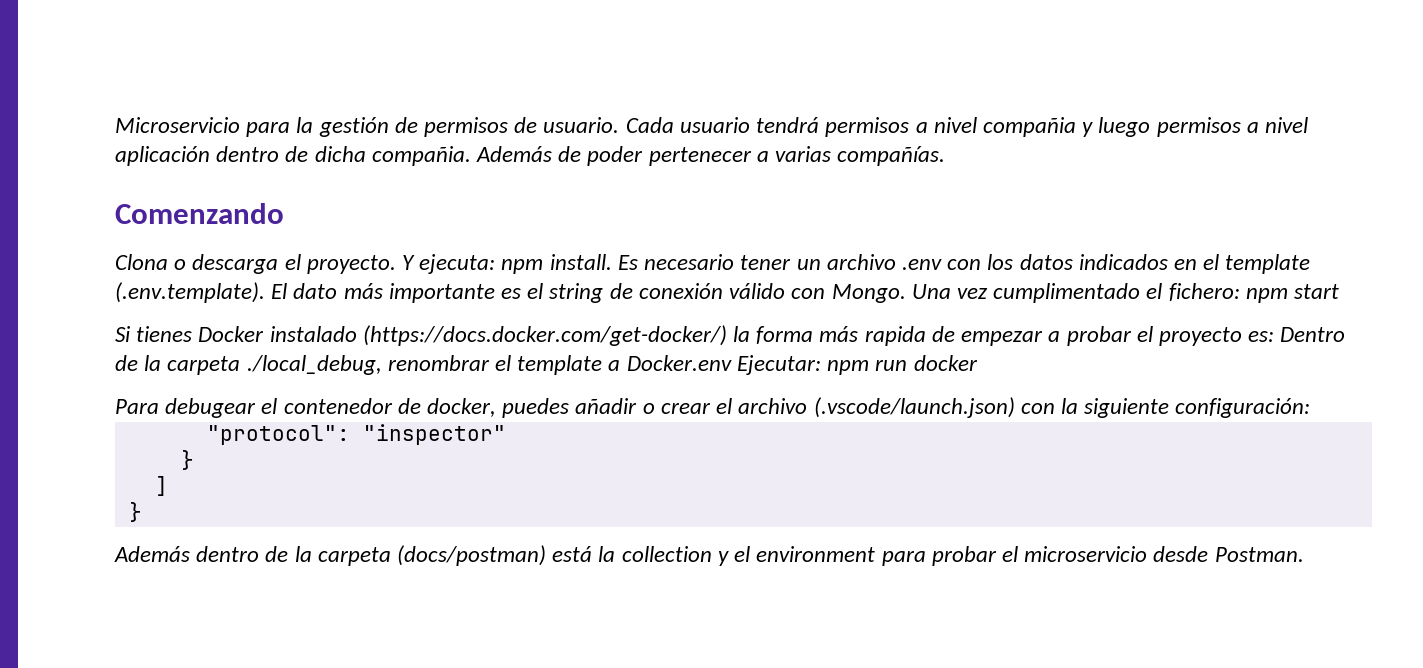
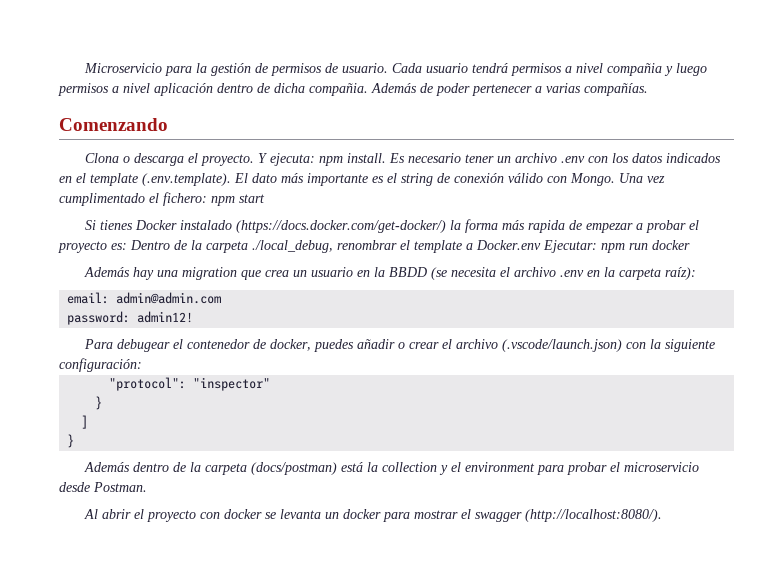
+ Además hay una migration que crea un usuario en la BBDD (se necesita el archivo .env en la carpeta raíz):
+ email: admin@admin.com
+ password: admin12!
+ Al abrir el proyecto con docker se levanta un docker para mostrar el swagger (http://localhost:8080/).

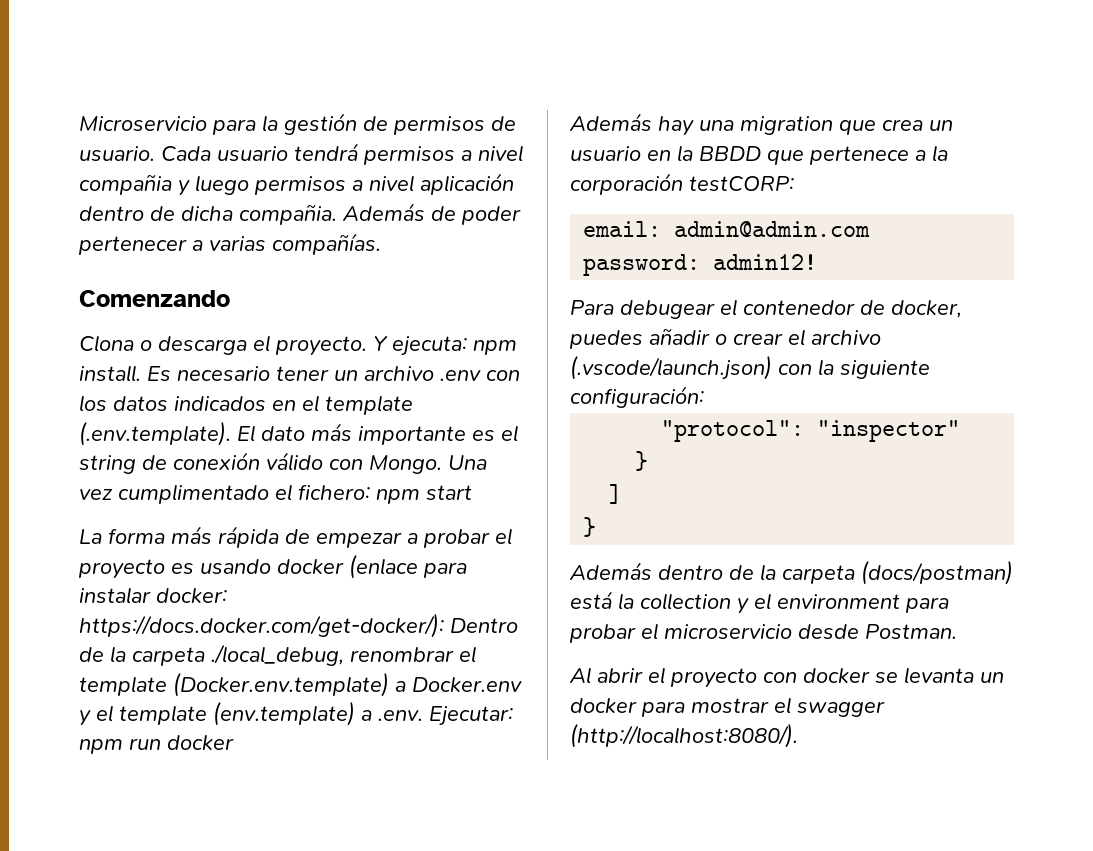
- Si tienes Docker instalado (https://docs.docker.com/get-docker/) la forma más rapida de empezar a probar el proyecto es: Dentro de la carpeta ./local_debug, renombrar el template a Docker.env Ejecutar: npm run docker
+ La forma más rápida de empezar a probar el proyecto es usando docker (enlace para instalar docker: https://docs.docker.com/get-docker/): Dentro de la carpeta ./local_debug, renombrar el template (Docker.env.template) a Docker.env y el template (env.template) a .env. Ejecutar: npm run docker
- Además hay una migration que crea un usuario en la BBDD (se necesita el archivo .env en la carpeta raíz):
+ Además hay una migration que crea un usuario en la BBDD que pertenece a la corporación testCORP:

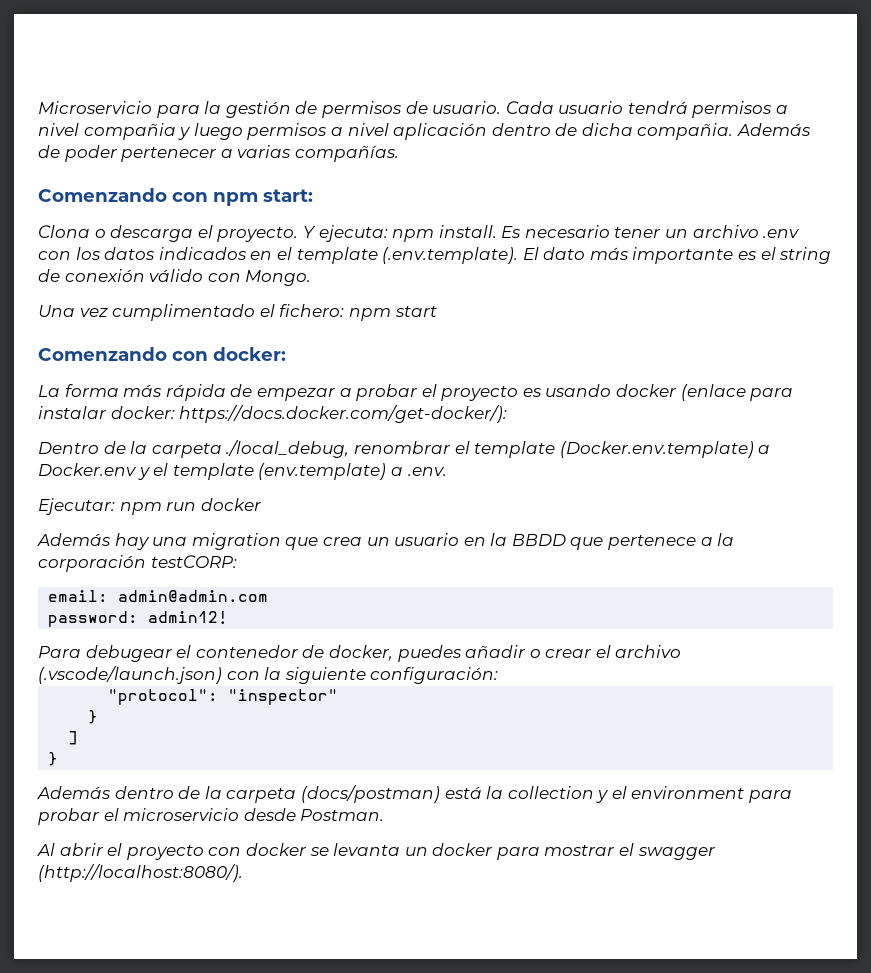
- Comenzando
+ Comenzando con npm start:
- Es necesario tener un archivo .env con los datos indicados en el template (.env.template). El dato más importante es el string de conexión válido con Mongo. Una vez cumplimentado el fichero: npm start
+ Es necesario tener un archivo .env con los datos indicados en el template (.env.template). El dato más importante es el string de conexión válido con Mongo.
+ Una vez cumplimentado el fichero: npm start
+ Comenzando con docker:
- La forma más rápida de empezar a probar el proyecto es usando docker (enlace para instalar docker: https://docs.docker.com/get-docker/): Dentro de la carpeta ./local_debug, renombrar el template (Docker.env.template) a Docker.env y el template (env.template) a .env. Ejecutar: npm run docker
+ La forma más rápida de empezar a probar el proyecto es usando docker (enlace para instalar docker: https://docs.docker.com/get-docker/):
+ Dentro de la carpeta ./local_debug, renombrar el template (Docker.env.template) a Docker.env y el template (env.template) a .env.
+ Ejecutar: npm run docker

